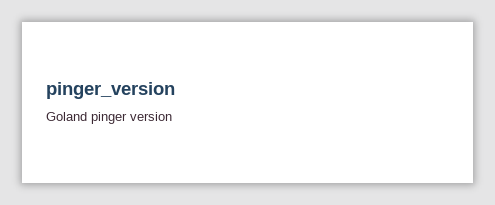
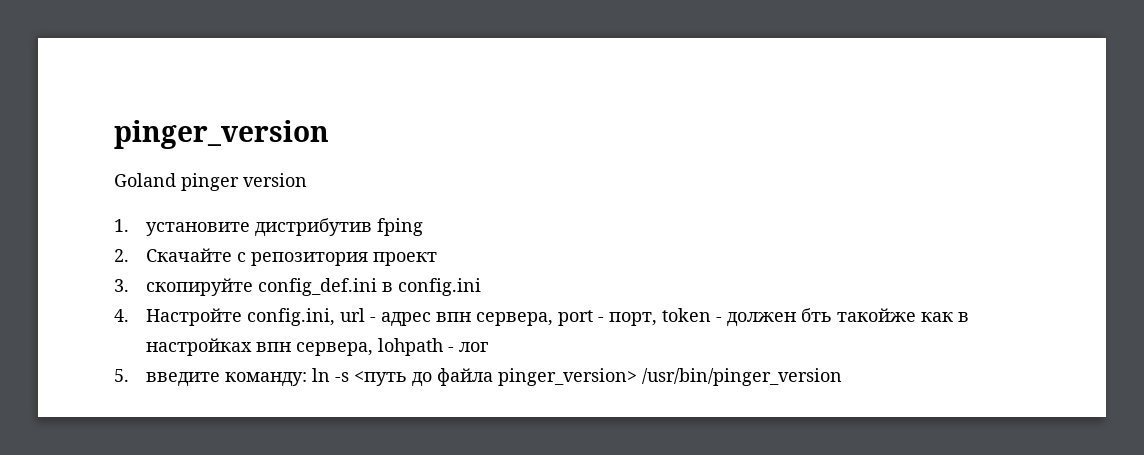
+ 1. установите дистрибутив fping
+ 2. Скачайте с репозитория проект
+ 3. скопируйте config_def.ini в config.ini
+ 4. Настройте config.ini, url - адрес впн сервера, port - порт, token - должен бть такойже как в настройках впн сервера, lohpath - лог
+ 5. введите команду: ln -s <путь до файла pinger_version> /usr/bin/pinger_version

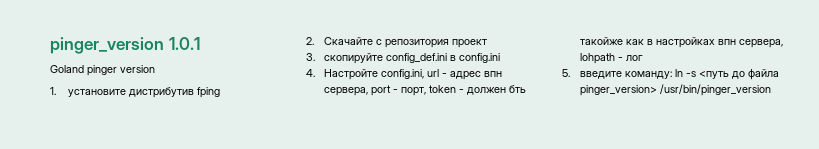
- pinger_version
+ pinger_version 1.0.1

